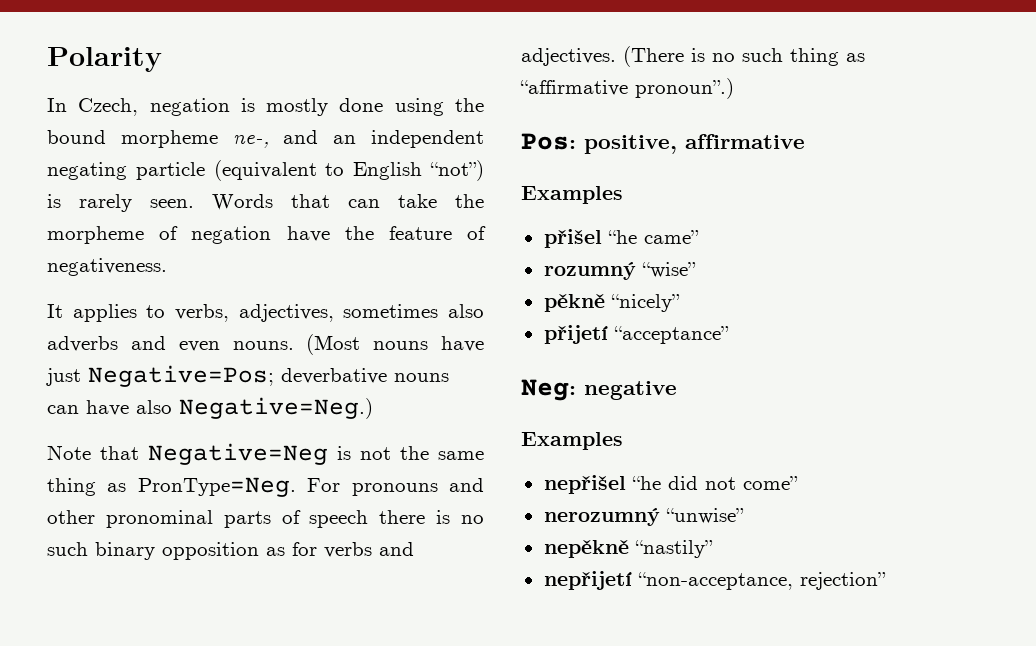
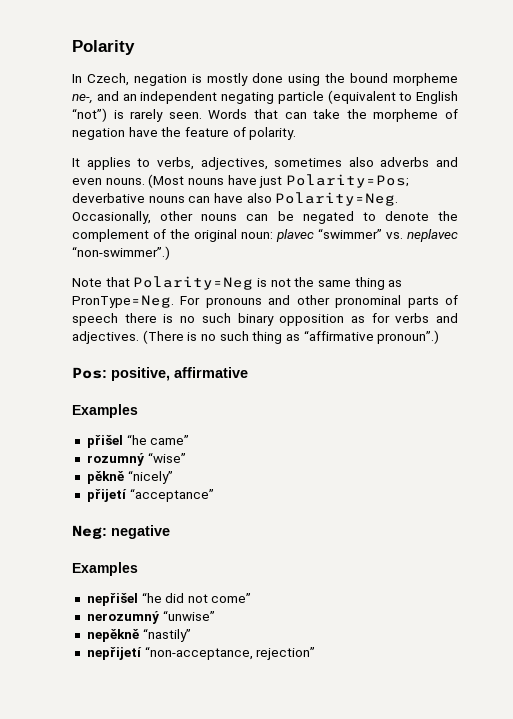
- Words that can take the morpheme of negation have the feature of negativeness.
+ Words that can take the morpheme of negation have the feature of polarity.
- (Most nouns have just Negative=Pos; deverbative nouns can have also Negative=Neg.)
+ (Most nouns have just Polarity=Pos; deverbative nouns can have also Polarity=Neg. Occasionally, other nouns can be negated to denote the complement of the original noun: plavec “swimmer” vs. neplavec “non-swimmer”.)
- Note that Negative=Neg is not the same thing as PronType=Neg.
+ Note that Polarity=Neg is not the same thing as PronType=Neg.

